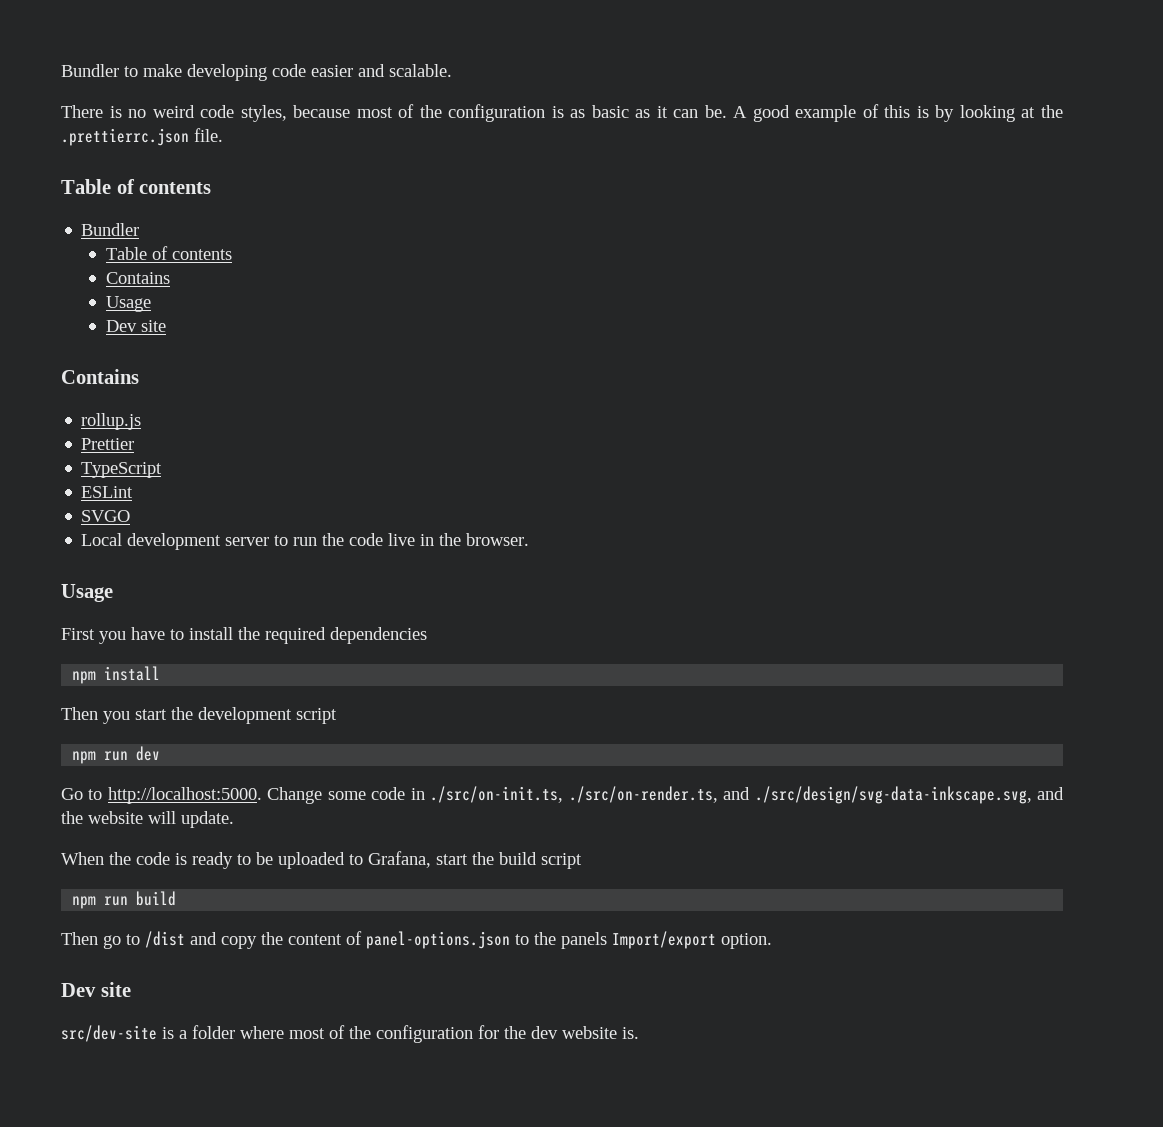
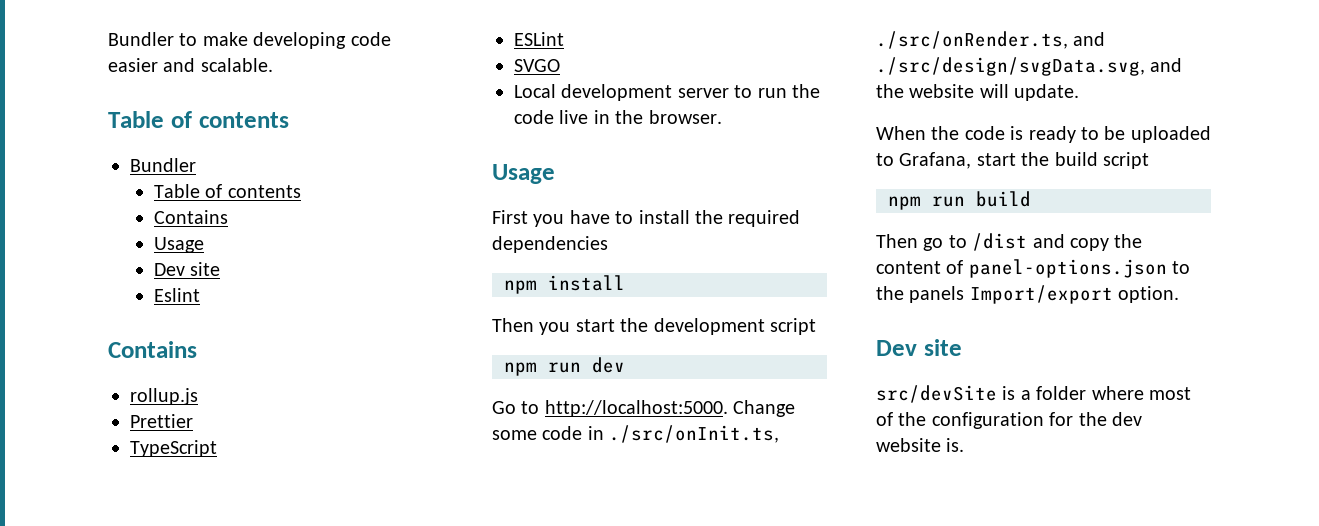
- There is no weird code styles, because most of the configuration is as basic as it can be. A good example of this is by looking at the .prettierrc.json file.
+ Eslint
- Change some code in ./src/on-init.ts, ./src/on-render.ts, and ./src/design/svg-data-inkscape.svg, and the website will update.
+ Change some code in ./src/onInit.ts, ./src/onRender.ts, and ./src/design/svgData.svg, and the website will update.
- src/dev-site is a folder where most of the configuration for the dev website is.
+ src/devSite is a folder where most of the configuration for the dev website is.

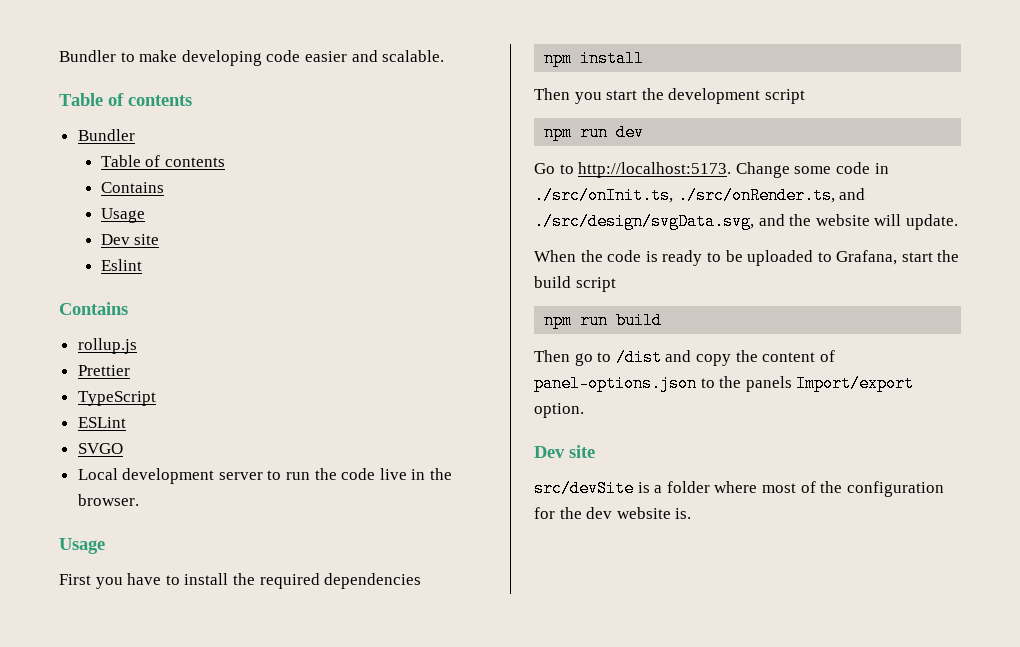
- Go to http://localhost:5000.
+ Go to http://localhost:5173.

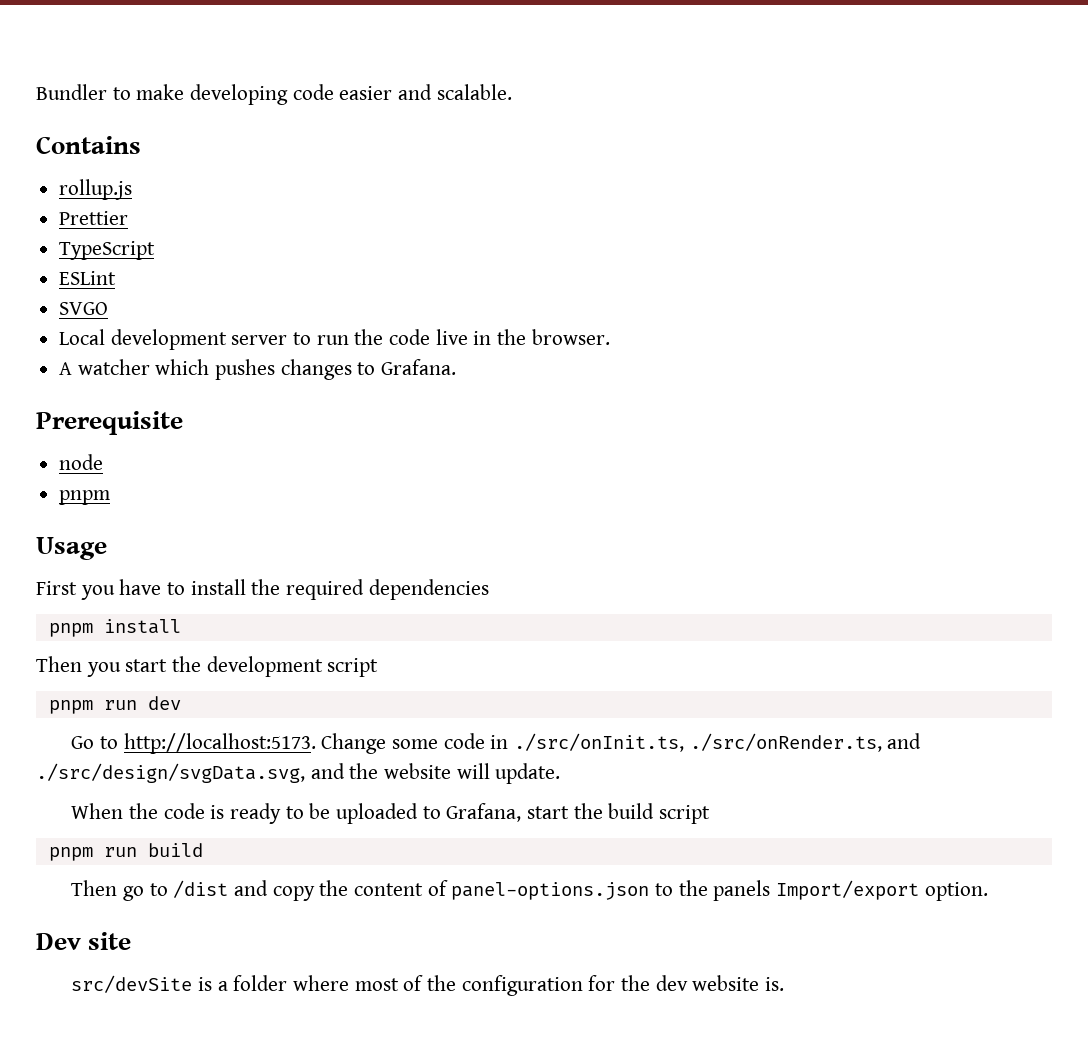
  Bundler to make developing code easier and scalable.
- Table of contents
- Bundler
- Table of contents
- Contains
- Usage
- Dev site
- Eslint
+ A watcher which pushes changes to Grafana.
+ Prerequisite
+ node
+ pnpm
- npm install
+ pnpm install
- npm run dev
+ pnpm run dev
- npm run build
+ pnpm run build

